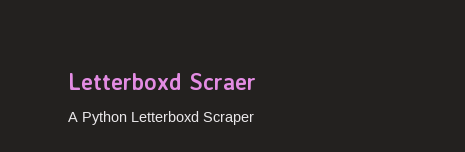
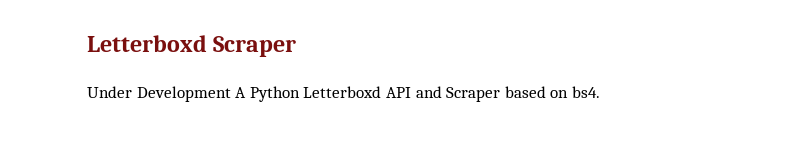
- Letterboxd Scraer
- A Python Letterboxd Scraper
+ Letterboxd Scraper
+ Under Development A Python Letterboxd API and Scraper based on bs4.

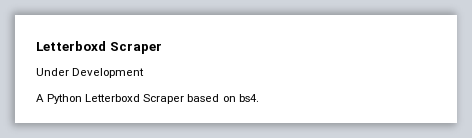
- Under Development A Python Letterboxd API and Scraper based on bs4.
+ Under Development
+ A Python Letterboxd Scraper based on bs4.

